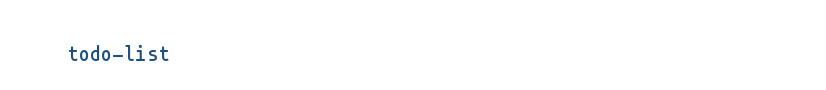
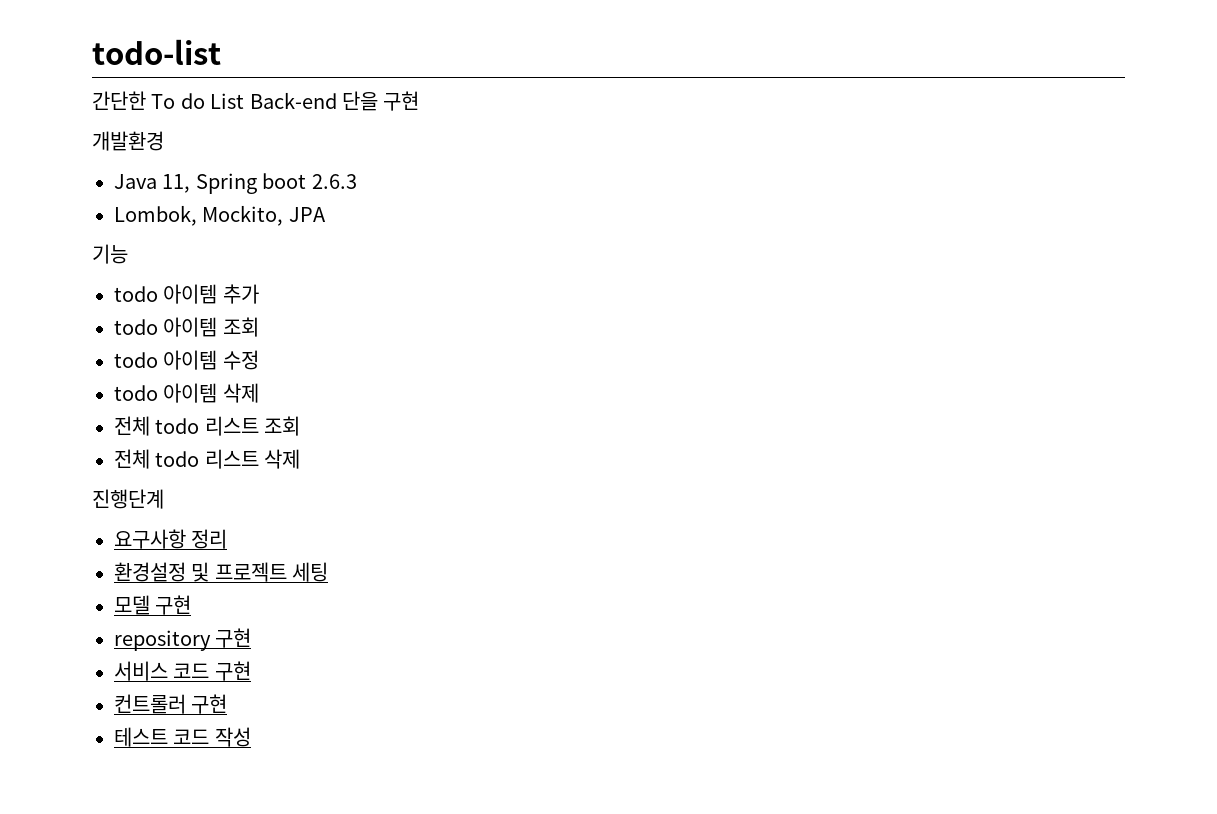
+ 간단한 To do List Back-end 단을 구현
+ 개발환경
+ Java 11, Spring boot 2.6.3
+ Lombok, Mockito, JPA
+ 기능
+ todo 아이템 추가
+ todo 아이템 조회
+ todo 아이템 수정
+ todo 아이템 삭제
+ 전체 todo 리스트 조회
+ 전체 todo 리스트 삭제
+ 진행단계
+ 요구사항 정리
+ 환경설정 및 프로젝트 세팅
+ 모델 구현
+ repository 구현
+ 서비스 코드 구현
+ 컨트롤러 구현
+ 테스트 코드 작성

